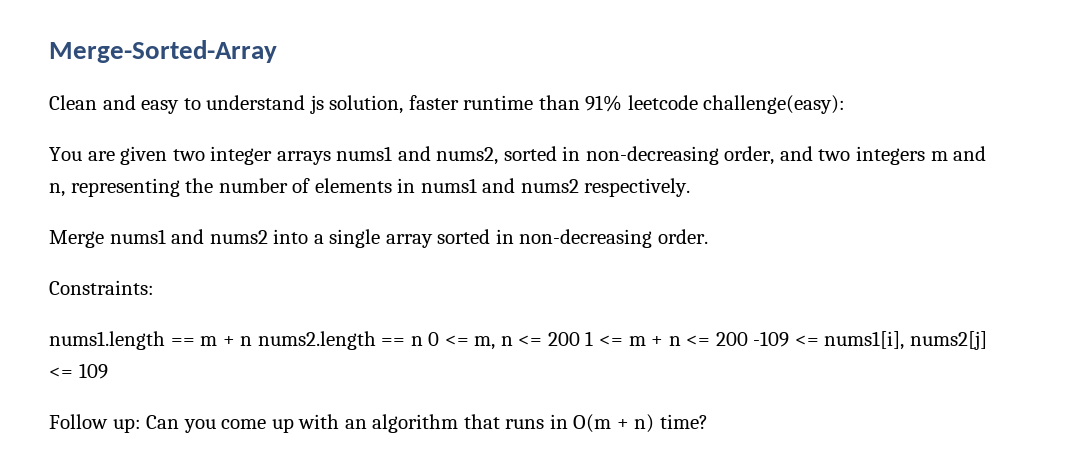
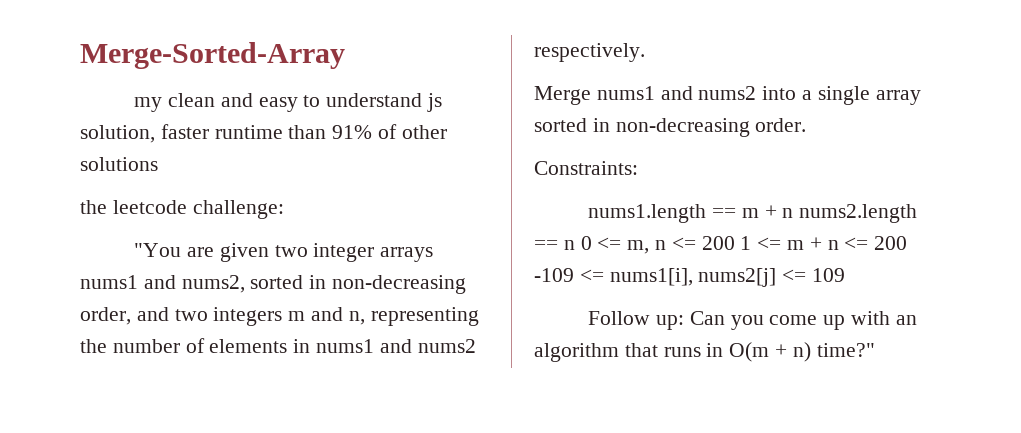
- Clean and easy to understand js solution, faster runtime than 91% leetcode challenge(easy):
- You are given two integer arrays nums1 and nums2, sorted in non-decreasing order, and two integers m and n, representing the number of elements in nums1 and nums2 respectively.
+ my clean and easy to understand js solution, faster runtime than 91% of other solutions
+ the leetcode challenge:
+ "You are given two integer arrays nums1 and nums2, sorted in non-decreasing order, and two integers m and n, representing the number of elements in nums1 and nums2 respectively.
- Follow up: Can you come up with an algorithm that runs in O(m + n) time?
+ Follow up: Can you come up with an algorithm that runs in O(m + n) time?"

